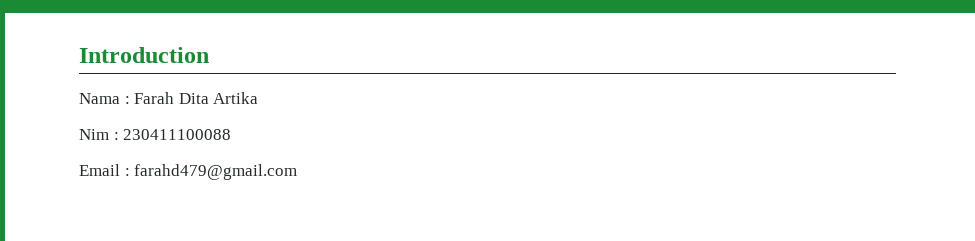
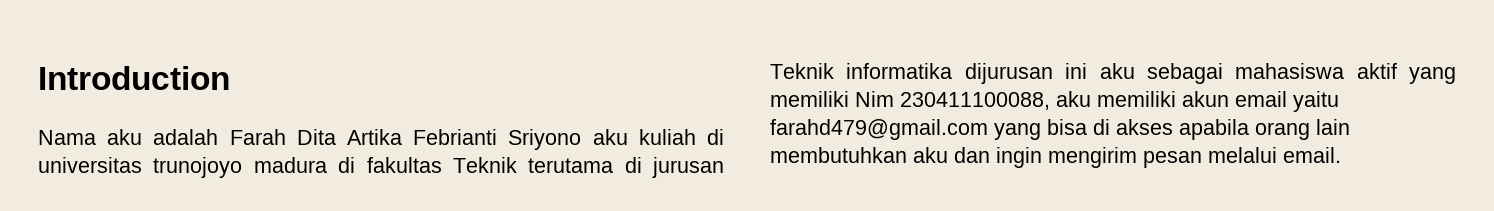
- Nama : Farah Dita Artika
- Nim : 230411100088
- Email : farahd479@gmail.com
+ Nama aku adalah Farah Dita Artika Febrianti Sriyono aku kuliah di universitas trunojoyo madura di fakultas Teknik terutama di jurusan Teknik informatika dijurusan ini aku sebagai mahasiswa aktif yang memiliki Nim 230411100088, aku memiliki akun email yaitu farahd479@gmail.com yang bisa di akses apabila orang lain membutuhkan aku dan ingin mengirim pesan melalui email.

